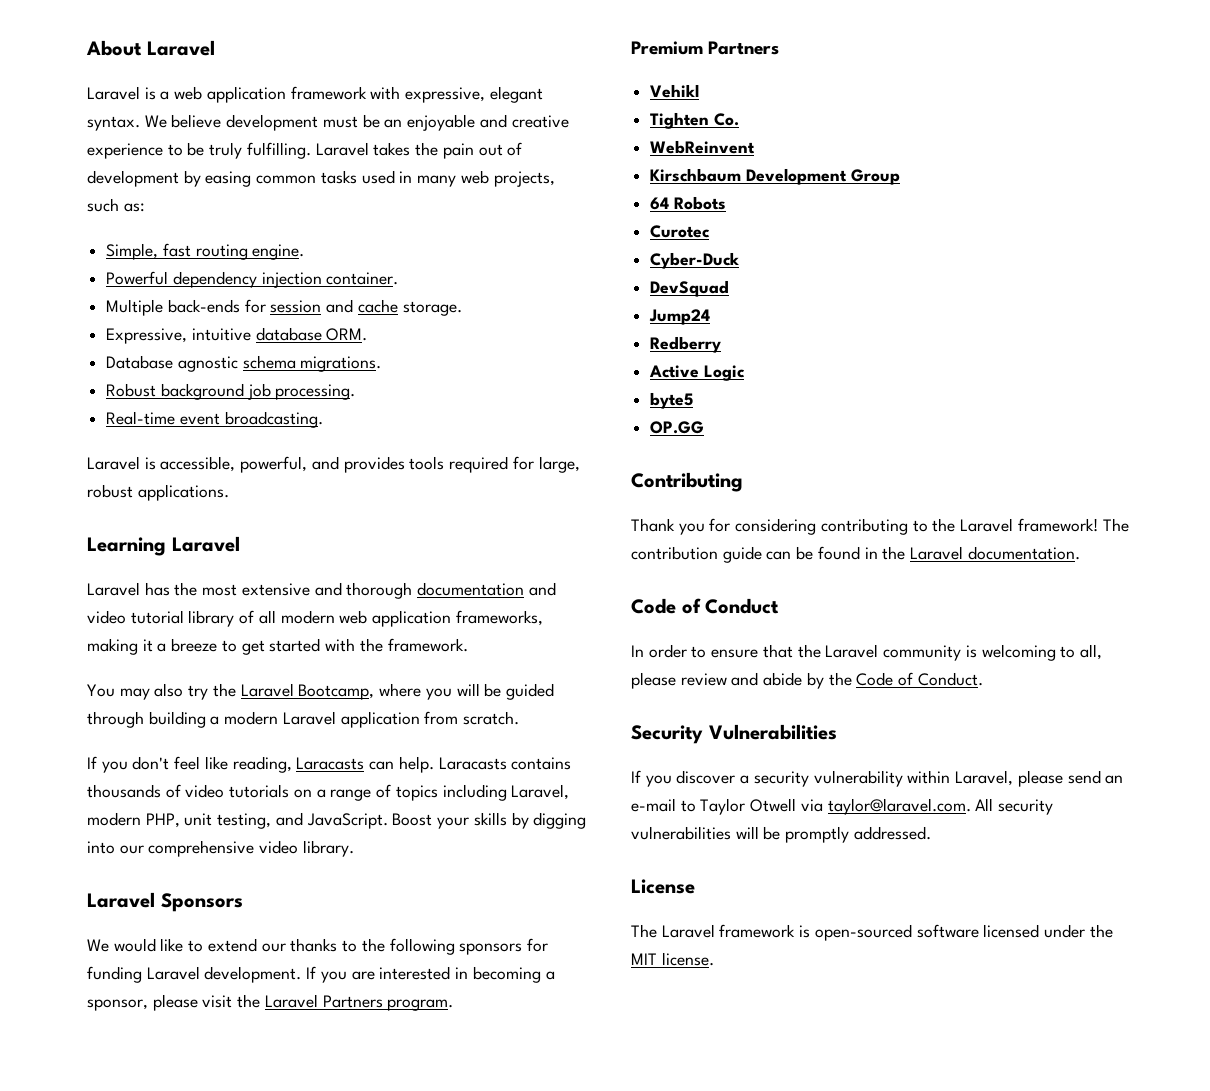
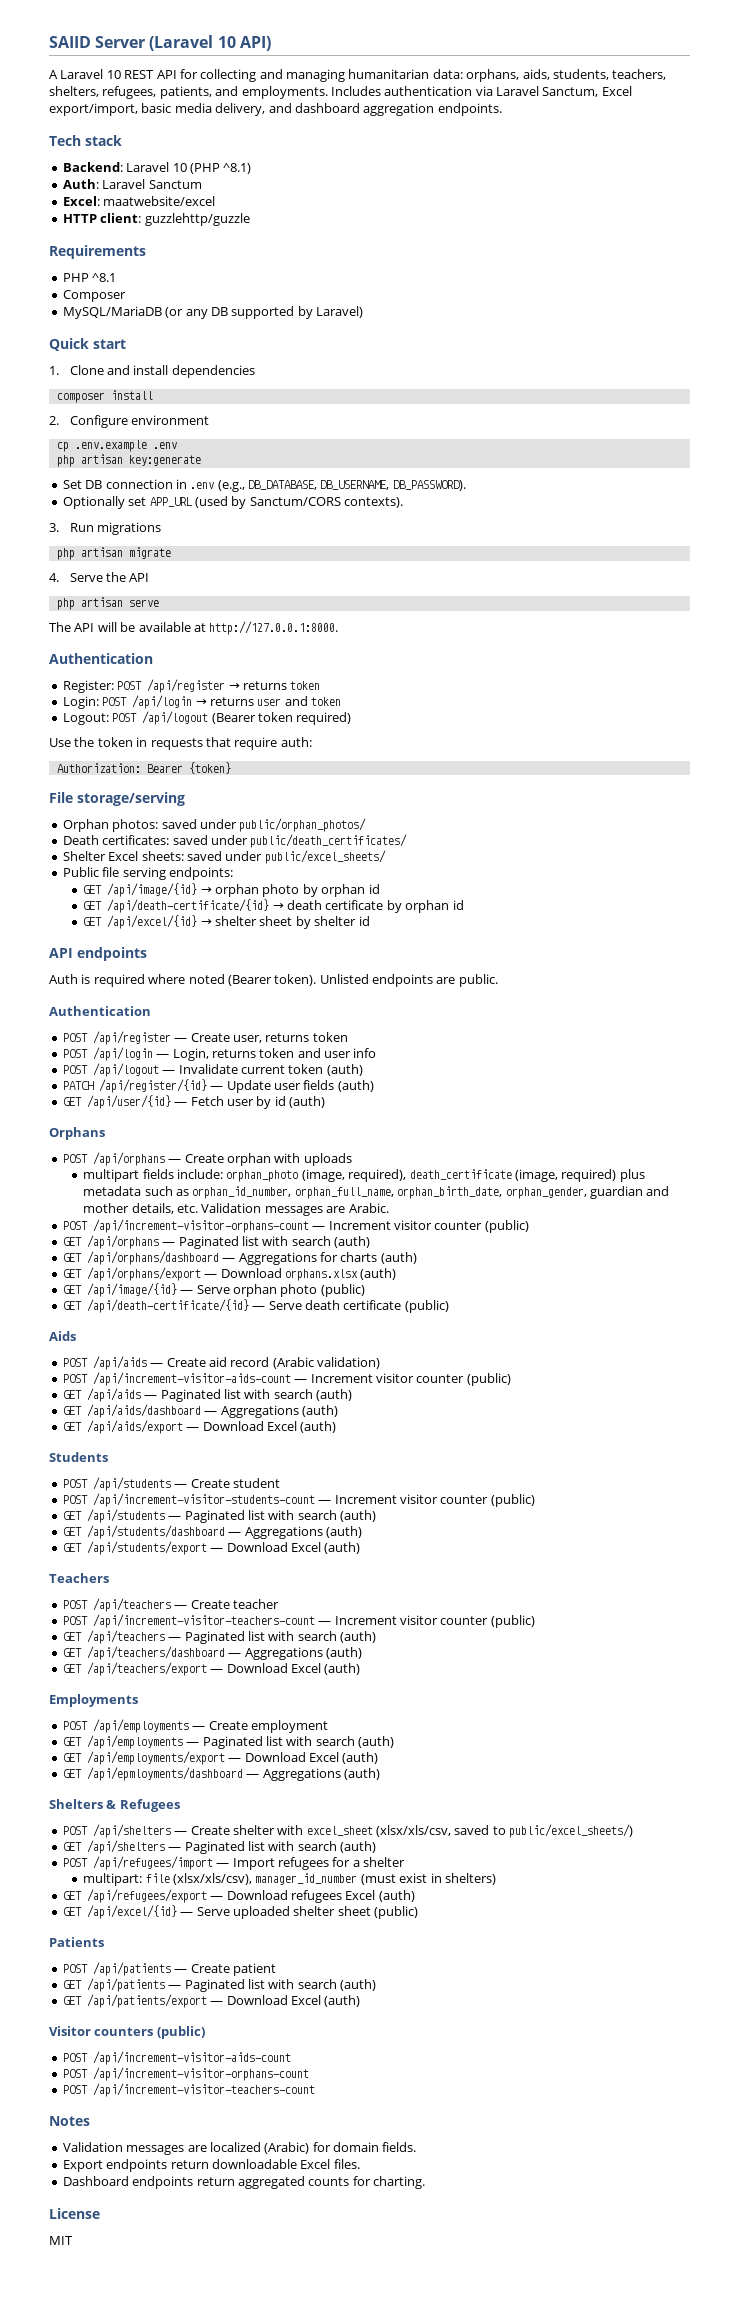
- About Laravel
- Laravel is a web application framework with expressive, elegant syntax. We believe development must be an enjoyable and creative experience to be truly fulfilling. Laravel takes the pain out of development by easing common tasks used in many web projects, such as:
- Simple, fast routing engine.
- Powerful dependency injection container.
- Multiple back-ends for session and cache storage.
- Expressive, intuitive database ORM.
- Database agnostic schema migrations.
- Robust background job processing.
- Real-time event broadcasting.
- Laravel is accessible, powerful, and provides tools required for large, robust applications.
- Learning Laravel
- Laravel has the most extensive and thorough documentation and video tutorial library of all modern web application frameworks, making it a breeze to get started with the framework.
- You may also try the Laravel Bootcamp, where you will be guided through building a modern Laravel application from scratch.
- If you don't feel like reading, Laracasts can help. Laracasts contains thousands of video tutorials on a range of topics including Laravel, modern PHP, unit testing, and JavaScript. Boost your skills by digging into our comprehensive video library.
- Laravel Sponsors
- We would like to extend our thanks to the following sponsors for funding Laravel development. If you are interested in becoming a sponsor, please visit the Laravel Partners program.
- Premium Partners
- Vehikl
- Tighten Co.
- WebReinvent
- Kirschbaum Development Group
- 64 Robots
- Curotec
- Cyber-Duck
- DevSquad
- Jump24
- Redberry
- Active Logic
- byte5
- OP.GG
- Contributing
- Thank you for considering contributing to the Laravel framework! The contribution guide can be found in the Laravel documentation.
- Code of Conduct
- In order to ensure that the Laravel community is welcoming to all, please review and abide by the Code of Conduct.
- Security Vulnerabilities
- If you discover a security vulnerability within Laravel, please send an e-mail to Taylor Otwell via taylor@laravel.com. All security vulnerabilities will be promptly addressed.
+ SAIID Server (Laravel 10 API)
+ A Laravel 10 REST API for collecting and managing humanitarian data: orphans, aids, students, teachers, shelters, refugees, patients, and employments. Includes authentication via Laravel Sanctum, Excel export/import, basic media delivery, and dashboard aggregation endpoints.
+ Tech stack
+ Backend: Laravel 10 (PHP ^8.1)
+ Auth: Laravel Sanctum
+ Excel: maatwebsite/excel
+ HTTP client: guzzlehttp/guzzle
+ Requirements
+ PHP ^8.1
+ Composer
+ MySQL/MariaDB (or any DB supported by Laravel)
+ Quick start
+ 1. Clone and install dependencies
+ composer install
+ 2. Configure environment
+ cp .env.example .env
+ php artisan key:generate
+ Set DB connection in .env (e.g., DB_DATABASE, DB_USERNAME, DB_PASSWORD).
+ Optionally set APP_URL (used by Sanctum/CORS contexts).
+ 3. Run migrations
+ php artisan migrate
+ 4. Serve the API
+ php artisan serve
+ The API will be available at http://127.0.0.1:8000.
+ Authentication
+ Register: POST /api/register → returns token
+ Login: POST /api/login → returns user and token
+ Logout: POST /api/logout (Bearer token required)
+ Use the token in requests that require auth:
+ Authorization: Bearer {token}
+ File storage/serving
+ Orphan photos: saved under public/orphan_photos/
+ Death certificates: saved under public/death_certificates/
+ Shelter Excel sheets: saved under public/excel_sheets/
+ Public file serving endpoints:
+ GET /api/image/{id} → orphan photo by orphan id
+ GET /api/death-certificate/{id} → death certificate by orphan id
+ GET /api/excel/{id} → shelter sheet by shelter id
+ API endpoints
+ Auth is required where noted (Bearer token). Unlisted endpoints are public.
+ Authentication
+ POST /api/register — Create user, returns token
+ POST /api/login — Login, returns token and user info
+ POST /api/logout — Invalidate current token (auth)
+ PATCH /api/register/{id} — Update user fields (auth)
+ GET /api/user/{id} — Fetch user by id (auth)
+ Orphans
+ POST /api/orphans — Create orphan with uploads
+ multipart fields include: orphan_photo (image, required), death_certificate (image, required) plus metadata such as orphan_id_number, orphan_full_name, orphan_birth_date, orphan_gender, guardian and mother details, etc. Validation messages are Arabic.
+ POST /api/increment-visitor-orphans-count — Increment visitor counter (public)
+ GET /api/orphans — Paginated list with search (auth)
+ GET /api/orphans/dashboard — Aggregations for charts (auth)
+ GET /api/orphans/export — Download orphans.xlsx (auth)
+ GET /api/image/{id} — Serve orphan photo (public)
+ GET /api/death-certificate/{id} — Serve death certificate (public)
+ Aids
+ POST /api/aids — Create aid record (Arabic validation)
+ POST /api/increment-visitor-aids-count — Increment visitor counter (public)
+ GET /api/aids — Paginated list with search (auth)
+ GET /api/aids/dashboard — Aggregations (auth)
+ GET /api/aids/export — Download Excel (auth)
+ Students
+ POST /api/students — Create student
+ POST /api/increment-visitor-students-count — Increment visitor counter (public)
+ GET /api/students — Paginated list with search (auth)
+ GET /api/students/dashboard — Aggregations (auth)
+ GET /api/students/export — Download Excel (auth)
+ Teachers
+ POST /api/teachers — Create teacher
+ POST /api/increment-visitor-teachers-count — Increment visitor counter (public)
+ GET /api/teachers — Paginated list with search (auth)
+ GET /api/teachers/dashboard — Aggregations (auth)
+ GET /api/teachers/export — Download Excel (auth)
+ Employments
+ POST /api/employments — Create employment
+ GET /api/employments — Paginated list with search (auth)
+ GET /api/employments/export — Download Excel (auth)
+ GET /api/epmloyments/dashboard — Aggregations (auth)
+ Shelters & Refugees
+ POST /api/shelters — Create shelter with excel_sheet (xlsx/xls/csv, saved to public/excel_sheets/)
+ GET /api/shelters — Paginated list with search (auth)
+ POST /api/refugees/import — Import refugees for a shelter
+ multipart: file (xlsx/xls/csv), manager_id_number (must exist in shelters)
+ GET /api/refugees/export — Download refugees Excel (auth)
+ GET /api/excel/{id} — Serve uploaded shelter sheet (public)
+ Patients
+ POST /api/patients — Create patient
+ GET /api/patients — Paginated list with search (auth)
+ GET /api/patients/export — Download Excel (auth)
+ Visitor counters (public)
+ POST /api/increment-visitor-aids-count
+ POST /api/increment-visitor-orphans-count
+ POST /api/increment-visitor-teachers-count
+ Notes
+ Validation messages are localized (Arabic) for domain fields.
+ Export endpoints return downloadable Excel files.
+ Dashboard endpoints return aggregated counts for charting.
  License
- The Laravel framework is open-sourced software licensed under the MIT license.
+ MIT

